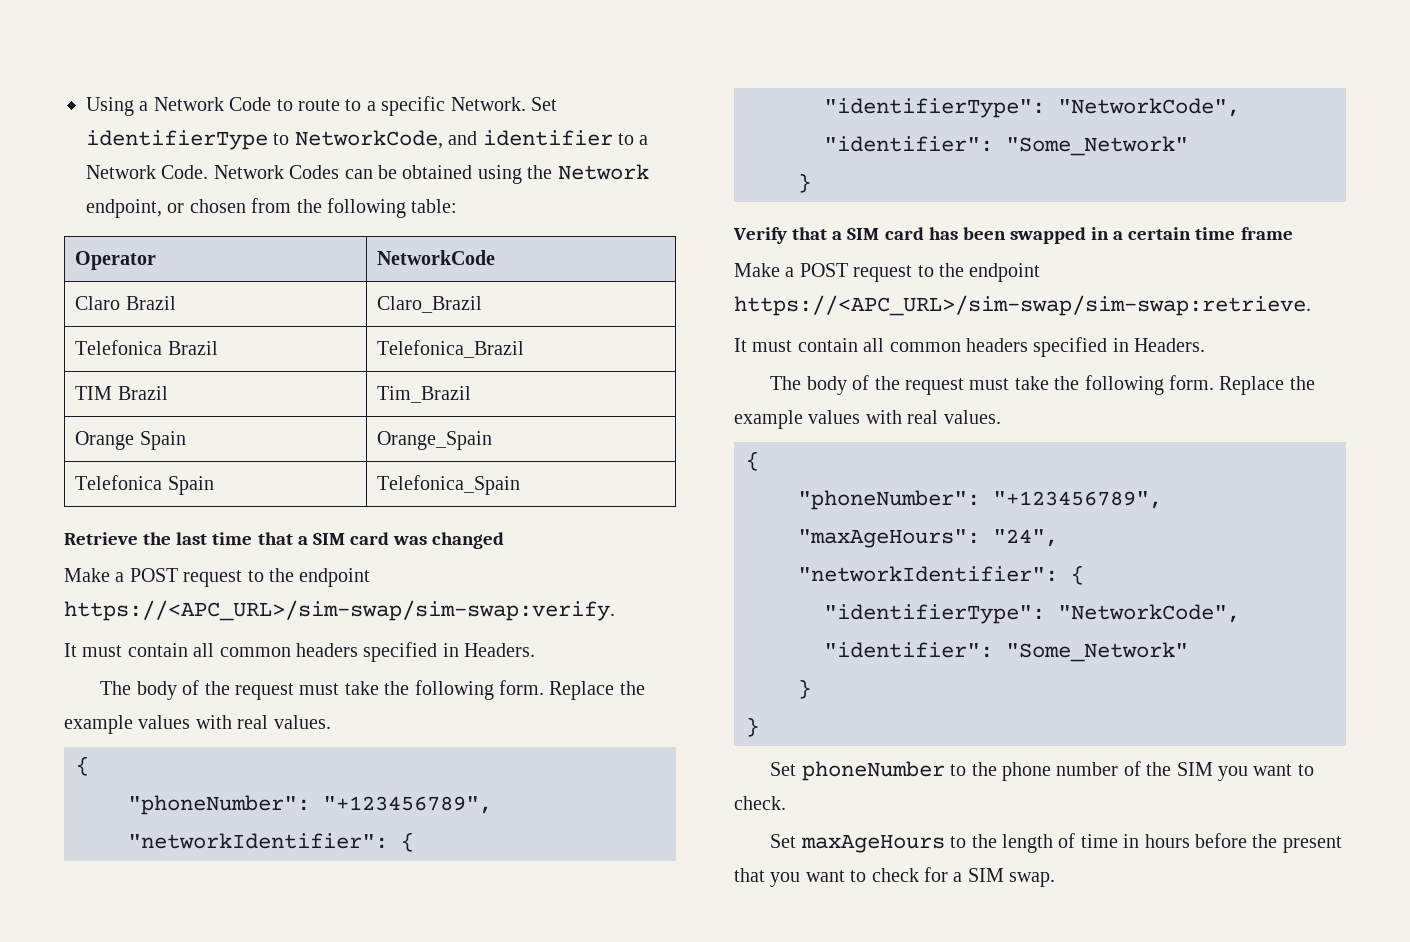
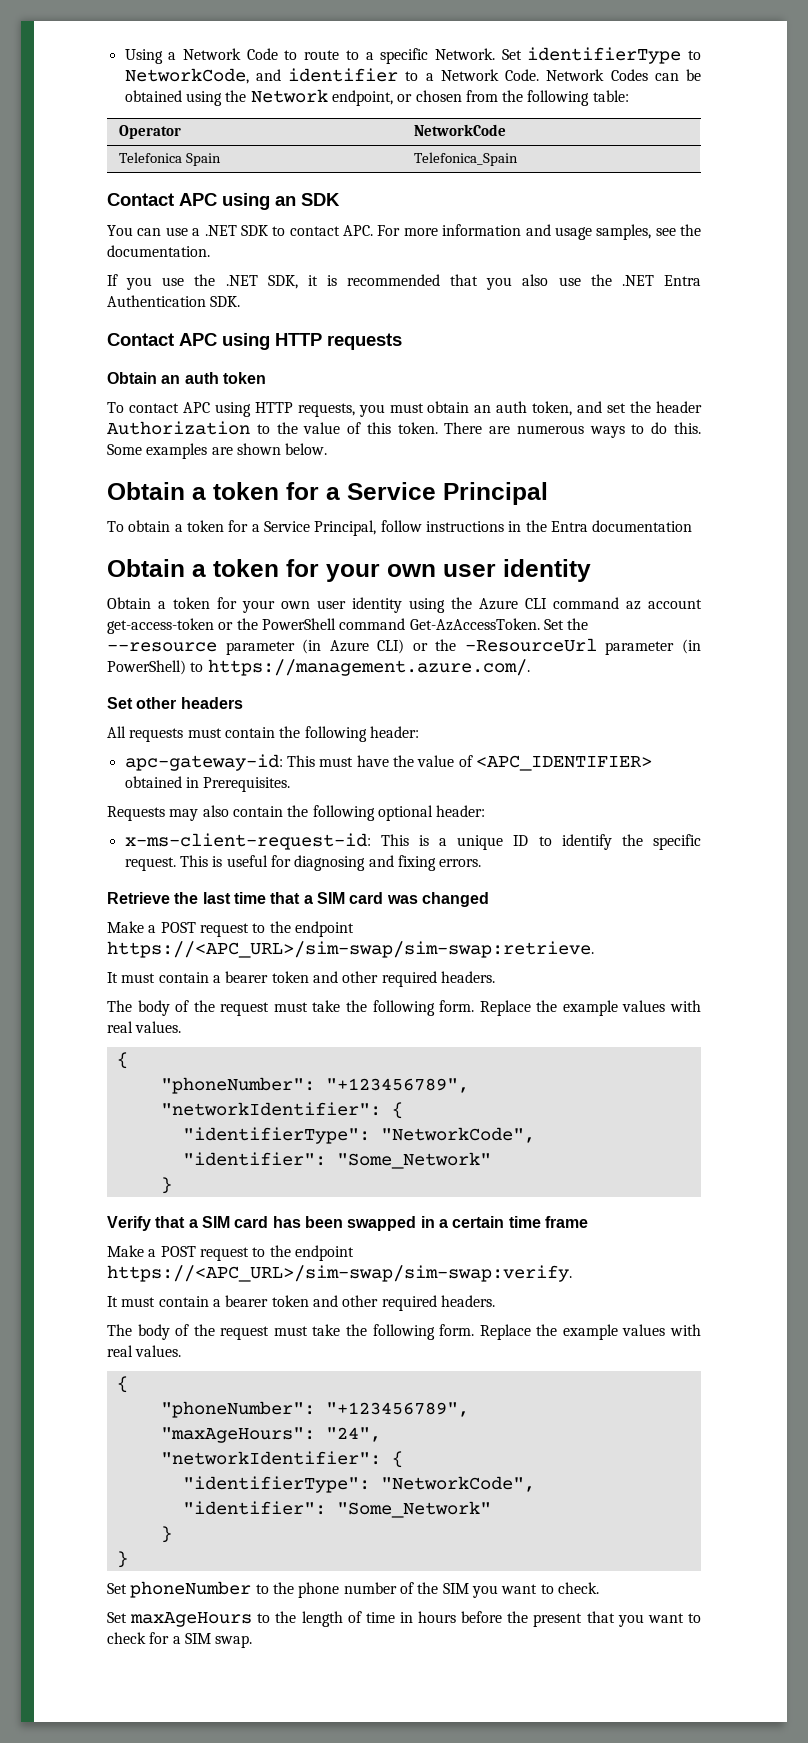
- Claro Brazil | Claro_Brazil
- Telefonica Brazil | Telefonica_Brazil
- TIM Brazil | Tim_Brazil
- Orange Spain | Orange_Spain
  Telefonica Spain | Telefonica_Spain
+ Contact APC using an SDK
+ You can use a .NET SDK to contact APC. For more information and usage samples, see the documentation.
+ If you use the .NET SDK, it is recommended that you also use the .NET Entra Authentication SDK.
+ Contact APC using HTTP requests
+ Obtain an auth token
+ To contact APC using HTTP requests, you must obtain an auth token, and set the header Authorization to the value of this token. There are numerous ways to do this. Some examples are shown below.
+ Obtain a token for a Service Principal
+ To obtain a token for a Service Principal, follow instructions in the Entra documentation
+ Obtain a token for your own user identity
+ Obtain a token for your own user identity using the Azure CLI command az account get-access-token or the PowerShell command Get-AzAccessToken. Set the --resource parameter (in Azure CLI) or the -ResourceUrl parameter (in PowerShell) to https://management.azure.com/.
+ Set other headers
+ All requests must contain the following header:
+ apc-gateway-id: This must have the value of <APC_IDENTIFIER> obtained in Prerequisites.
+ Requests may also contain the following optional header:
+ x-ms-client-request-id: This is a unique ID to identify the specific request. This is useful for diagnosing and fixing errors.
- Make a POST request to the endpoint https://<APC_URL>/sim-swap/sim-swap:verify.
- It must contain all common headers specified in Headers.
+ Make a POST request to the endpoint https://<APC_URL>/sim-swap/sim-swap:retrieve.
+ It must contain a bearer token and other required headers.
- Make a POST request to the endpoint https://<APC_URL>/sim-swap/sim-swap:retrieve.
- It must contain all common headers specified in Headers.
+ Make a POST request to the endpoint https://<APC_URL>/sim-swap/sim-swap:verify.
+ It must contain a bearer token and other required headers.

